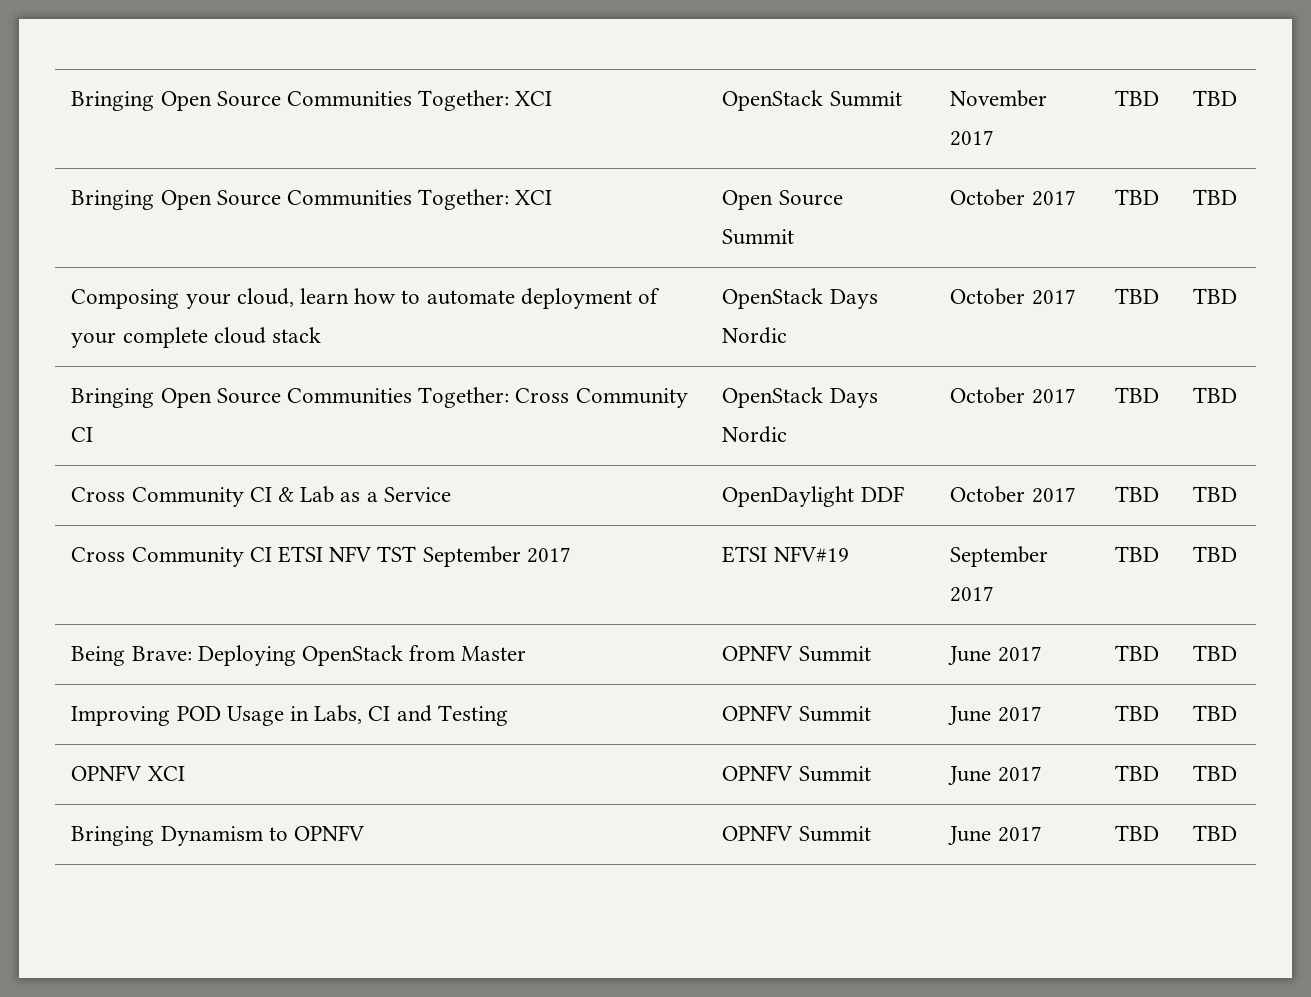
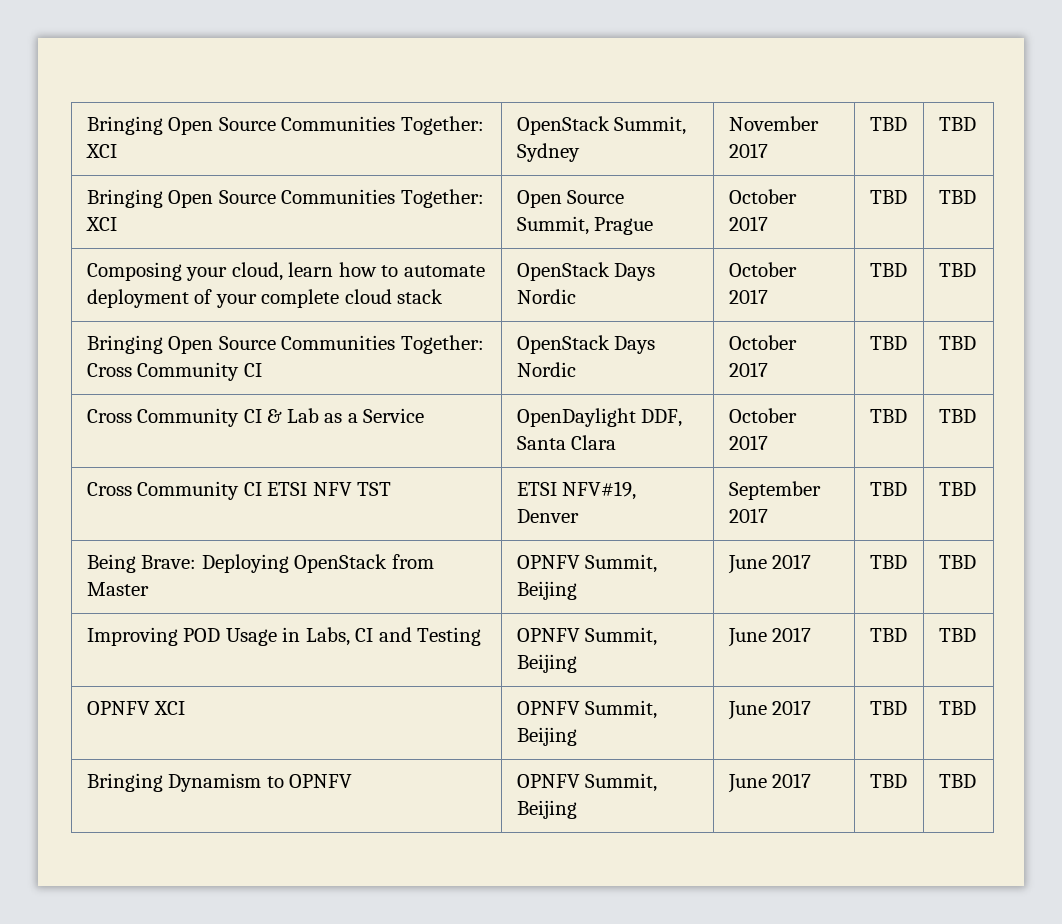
- Bringing Open Source Communities Together: XCI | OpenStack Summit | November 2017 | TBD | TBD
+ Bringing Open Source Communities Together: XCI | OpenStack Summit, Sydney | November 2017 | TBD | TBD
- Bringing Open Source Communities Together: XCI | Open Source Summit | October 2017 | TBD | TBD
+ Bringing Open Source Communities Together: XCI | Open Source Summit, Prague | October 2017 | TBD | TBD
- Cross Community CI & Lab as a Service | OpenDaylight DDF | October 2017 | TBD | TBD
+ Cross Community CI & Lab as a Service | OpenDaylight DDF, Santa Clara | October 2017 | TBD | TBD
- Cross Community CI ETSI NFV TST September 2017 | ETSI NFV#19 | September 2017 | TBD | TBD
+ Cross Community CI ETSI NFV TST | ETSI NFV#19, Denver | September 2017 | TBD | TBD
- Being Brave: Deploying OpenStack from Master | OPNFV Summit | June 2017 | TBD | TBD
+ Being Brave: Deploying OpenStack from Master | OPNFV Summit, Beijing | June 2017 | TBD | TBD
- Improving POD Usage in Labs, CI and Testing | OPNFV Summit | June 2017 | TBD | TBD
+ Improving POD Usage in Labs, CI and Testing | OPNFV Summit, Beijing | June 2017 | TBD | TBD
- OPNFV XCI | OPNFV Summit | June 2017 | TBD | TBD
+ OPNFV XCI | OPNFV Summit, Beijing | June 2017 | TBD | TBD
- Bringing Dynamism to OPNFV | OPNFV Summit | June 2017 | TBD | TBD
+ Bringing Dynamism to OPNFV | OPNFV Summit, Beijing | June 2017 | TBD | TBD

